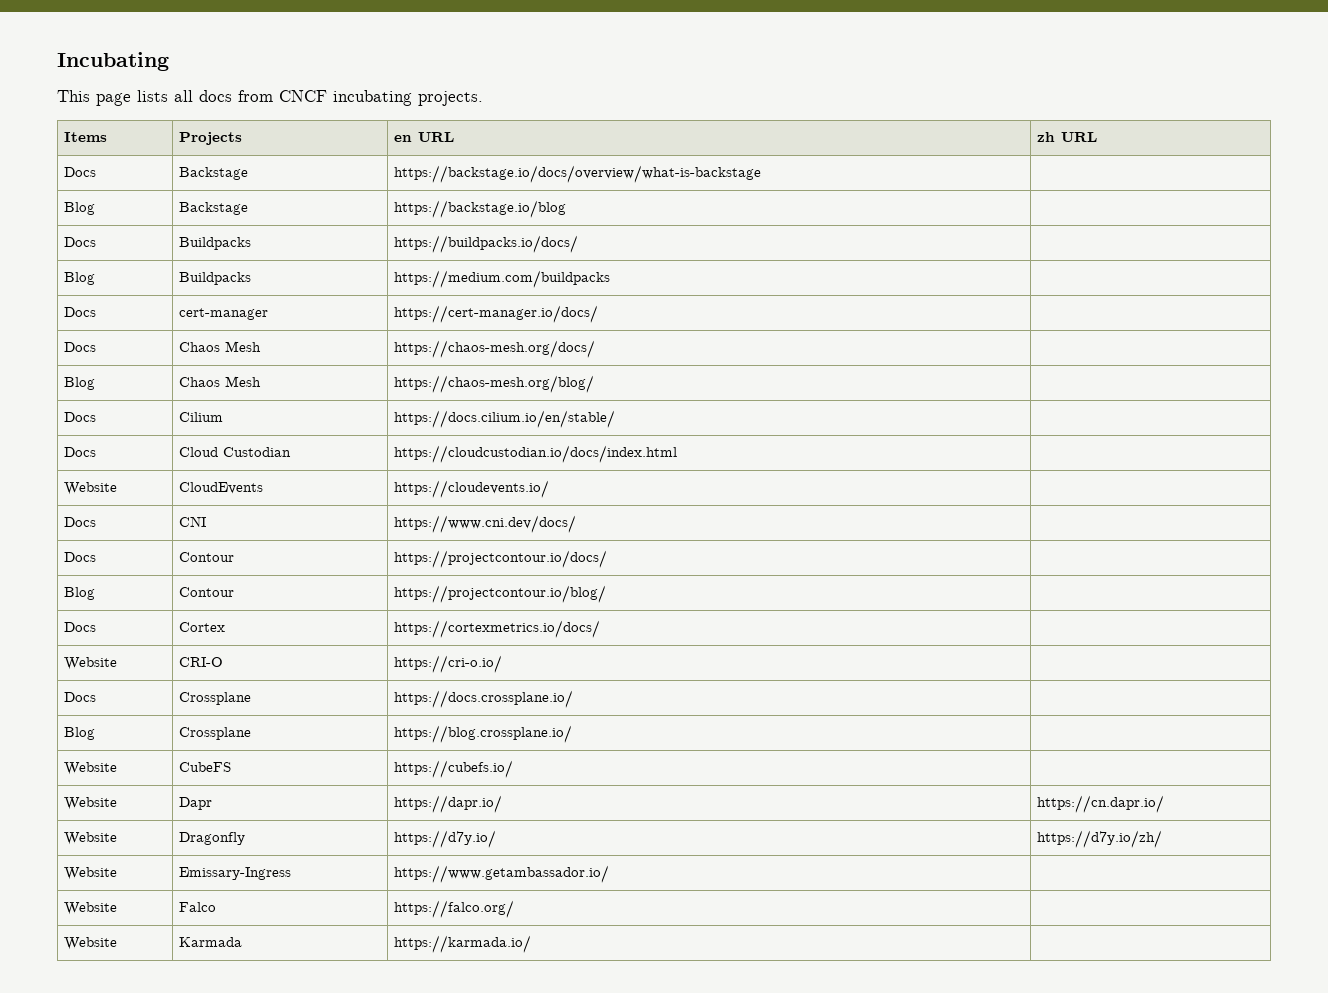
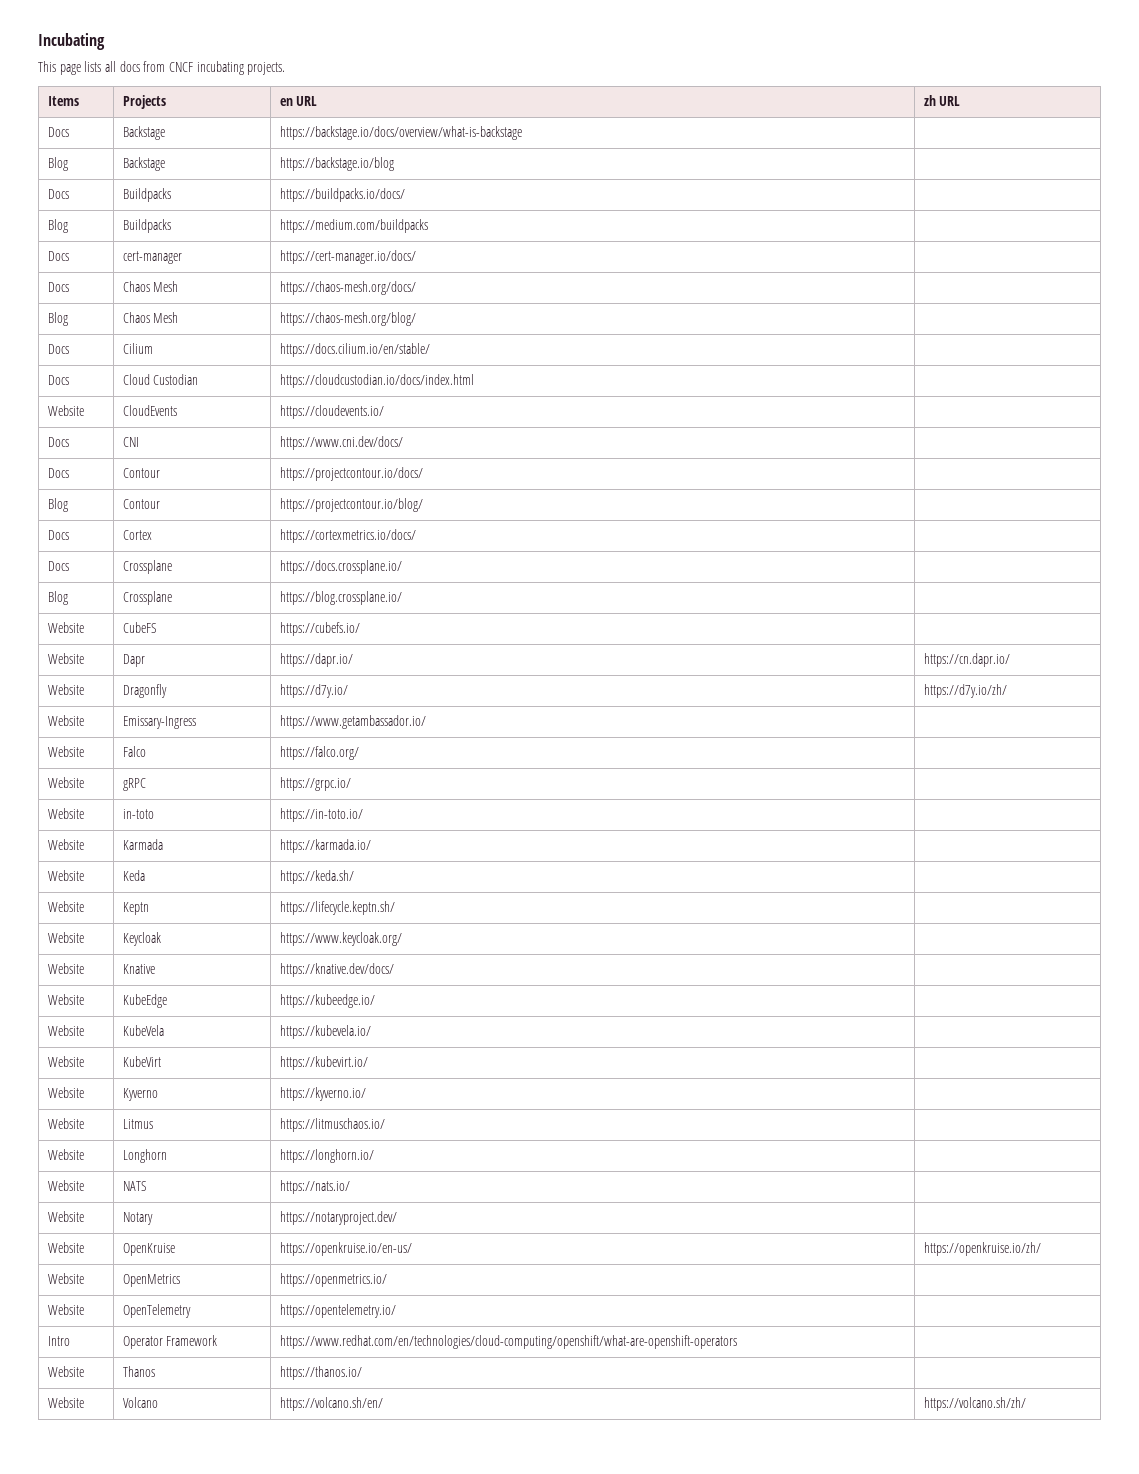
- Website | CRI-O | https://cri-o.io/ |
+ Website | gRPC | https://grpc.io/ |
+ Website | in-toto | https://in-toto.io/ |
  Website | Karmada | https://karmada.io/ |
+ Website | Keda | https://keda.sh/ |
+ Website | Keptn | https://lifecycle.keptn.sh/ |
+ Website | Keycloak | https://www.keycloak.org/ |
+ Website | Knative | https://knative.dev/docs/ |
+ Website | KubeEdge | https://kubeedge.io/ |
+ Website | KubeVela | https://kubevela.io/ |
+ Website | KubeVirt | https://kubevirt.io/ |
+ Website | Kyverno | https://kyverno.io/ |
+ Website | Litmus | https://litmuschaos.io/ |
+ Website | Longhorn | https://longhorn.io/ |
+ Website | NATS | https://nats.io/ |
+ Website | Notary | https://notaryproject.dev/ |
+ Website | OpenKruise | https://openkruise.io/en-us/ | https://openkruise.io/zh/
+ Website | OpenMetrics | https://openmetrics.io/ |
+ Website | OpenTelemetry | https://opentelemetry.io/ |
+ Intro | Operator Framework | https://www.redhat.com/en/technologies/cloud-computing/openshift/what-are-openshift-operators |
+ Website | Thanos | https://thanos.io/ |
+ Website | Volcano | https://volcano.sh/en/ | https://volcano.sh/zh/

